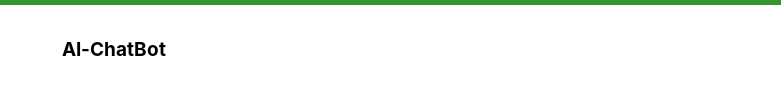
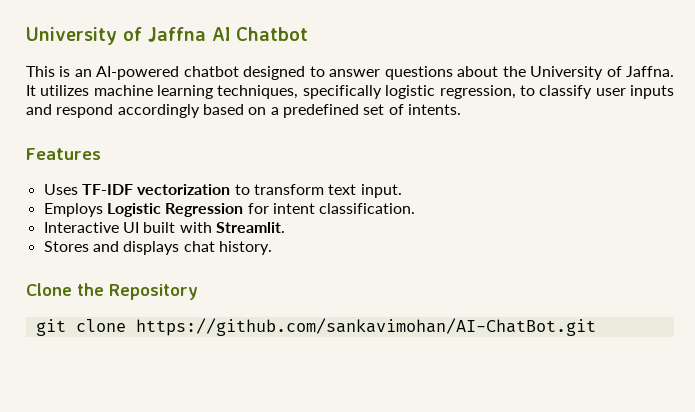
- AI-ChatBot
+ University of Jaffna AI Chatbot
+ This is an AI-powered chatbot designed to answer questions about the University of Jaffna. It utilizes machine learning techniques, specifically logistic regression, to classify user inputs and respond accordingly based on a predefined set of intents.
+ Features
+ Uses TF-IDF vectorization to transform text input.
+ Employs Logistic Regression for intent classification.
+ Interactive UI built with Streamlit.
+ Stores and displays chat history.
+ Clone the Repository
+ git clone https://github.com/sankavimohan/AI-ChatBot.git

